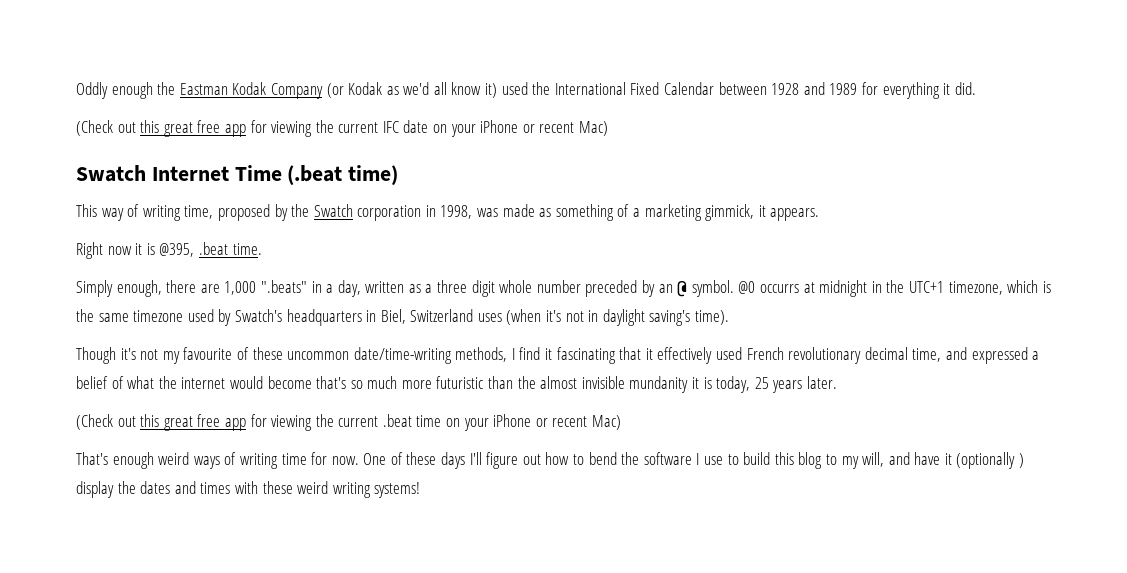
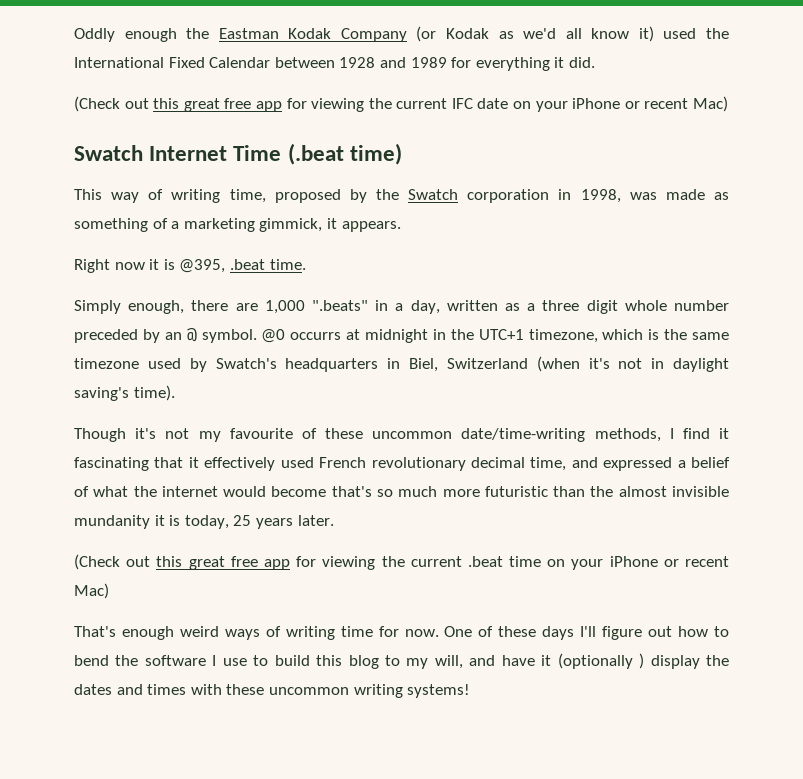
- @0 occurrs at midnight in the UTC+1 timezone, which is the same timezone used by Swatch's headquarters in Biel, Switzerland uses (when it's not in daylight saving's time).
+ @0 occurrs at midnight in the UTC+1 timezone, which is the same timezone used by Swatch's headquarters in Biel, Switzerland (when it's not in daylight saving's time).
- One of these days I'll figure out how to bend the software I use to build this blog to my will, and have it (optionally ) display the dates and times with these weird writing systems!
+ One of these days I'll figure out how to bend the software I use to build this blog to my will, and have it (optionally ) display the dates and times with these uncommon writing systems!

